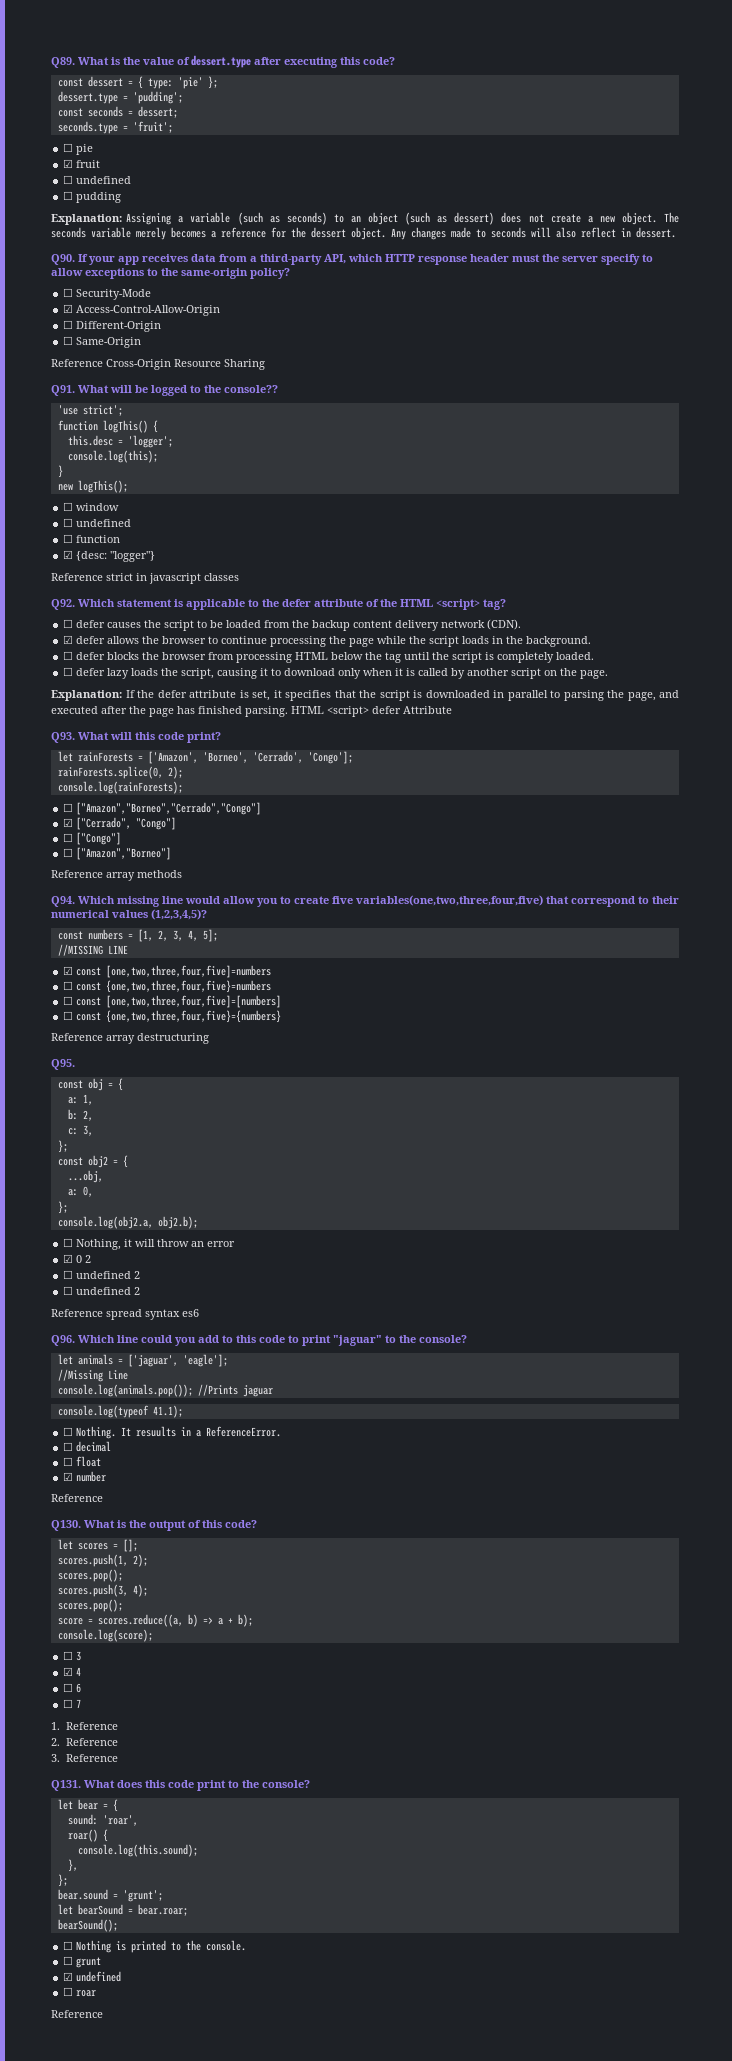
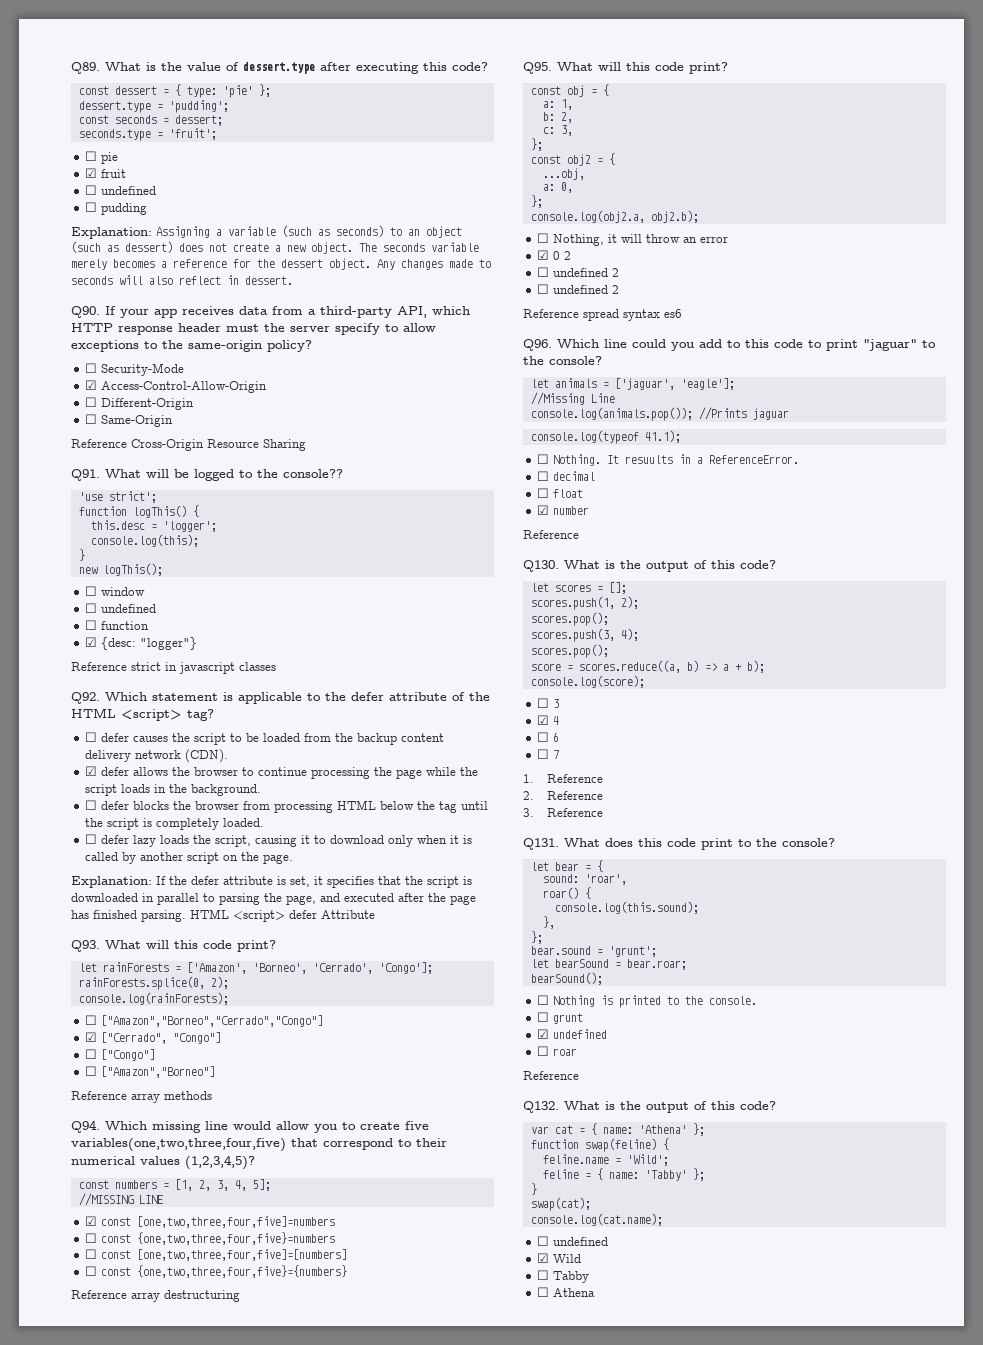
- Q95.
+ Q95. What will this code print?
+ Q132. What is the output of this code?
+ var cat = { name: 'Athena' };
+ function swap(feline) {
+ feline.name = 'Wild';
+ feline = { name: 'Tabby' };
+ }
+ swap(cat);
+ console.log(cat.name);
+ ☐ undefined
+ ☑ Wild
+ ☐ Tabby
+ ☐ Athena

